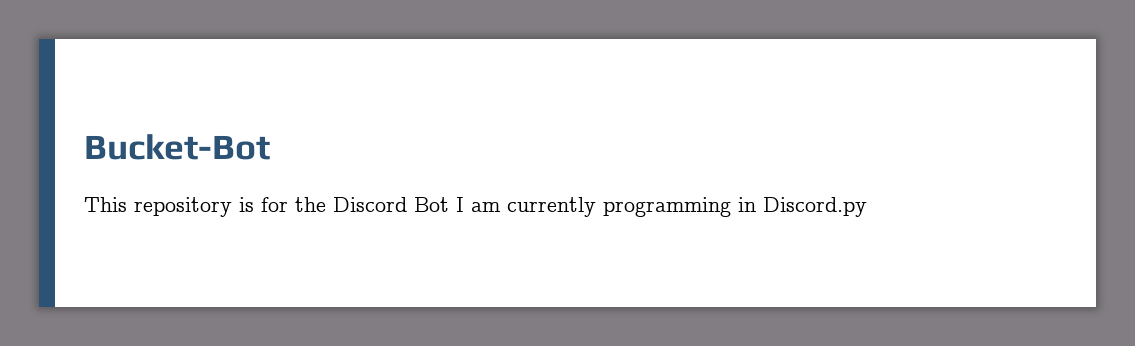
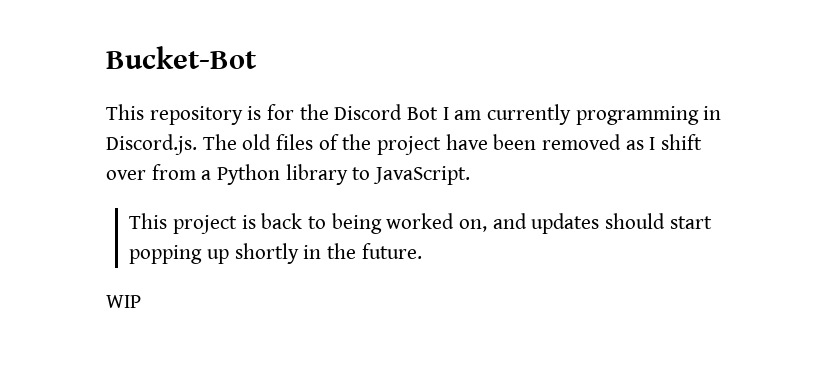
- This repository is for the Discord Bot I am currently programming in Discord.py
+ This repository is for the Discord Bot I am currently programming in Discord.js. The old files of the project have been removed as I shift over from a Python library to JavaScript.
+ This project is back to being worked on, and updates should start popping up shortly in the future.
+ WIP

